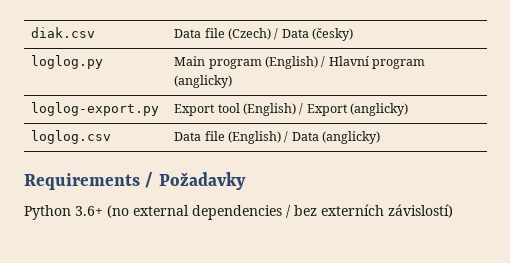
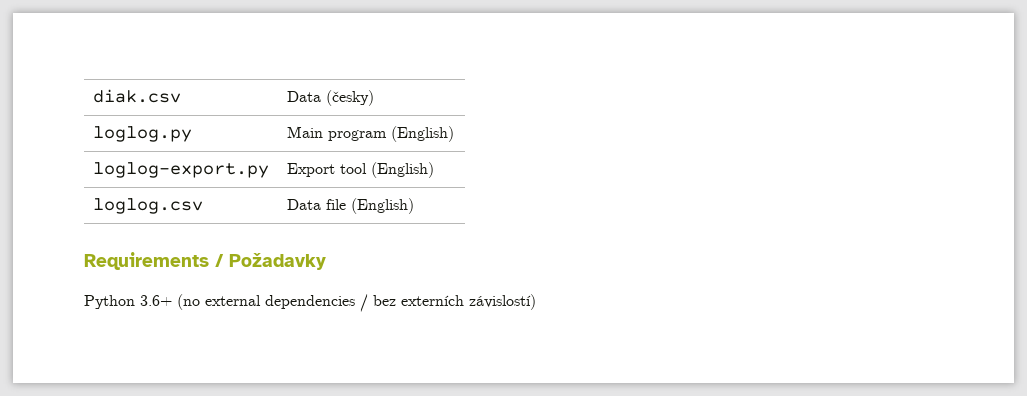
- diak.csv | Data file (Czech) / Data (česky)
+ diak.csv | Data (česky)
- loglog.py | Main program (English) / Hlavní program (anglicky)
+ loglog.py | Main program (English)
- loglog-export.py | Export tool (English) / Export (anglicky)
+ loglog-export.py | Export tool (English)
- loglog.csv | Data file (English) / Data (anglicky)
+ loglog.csv | Data file (English)

